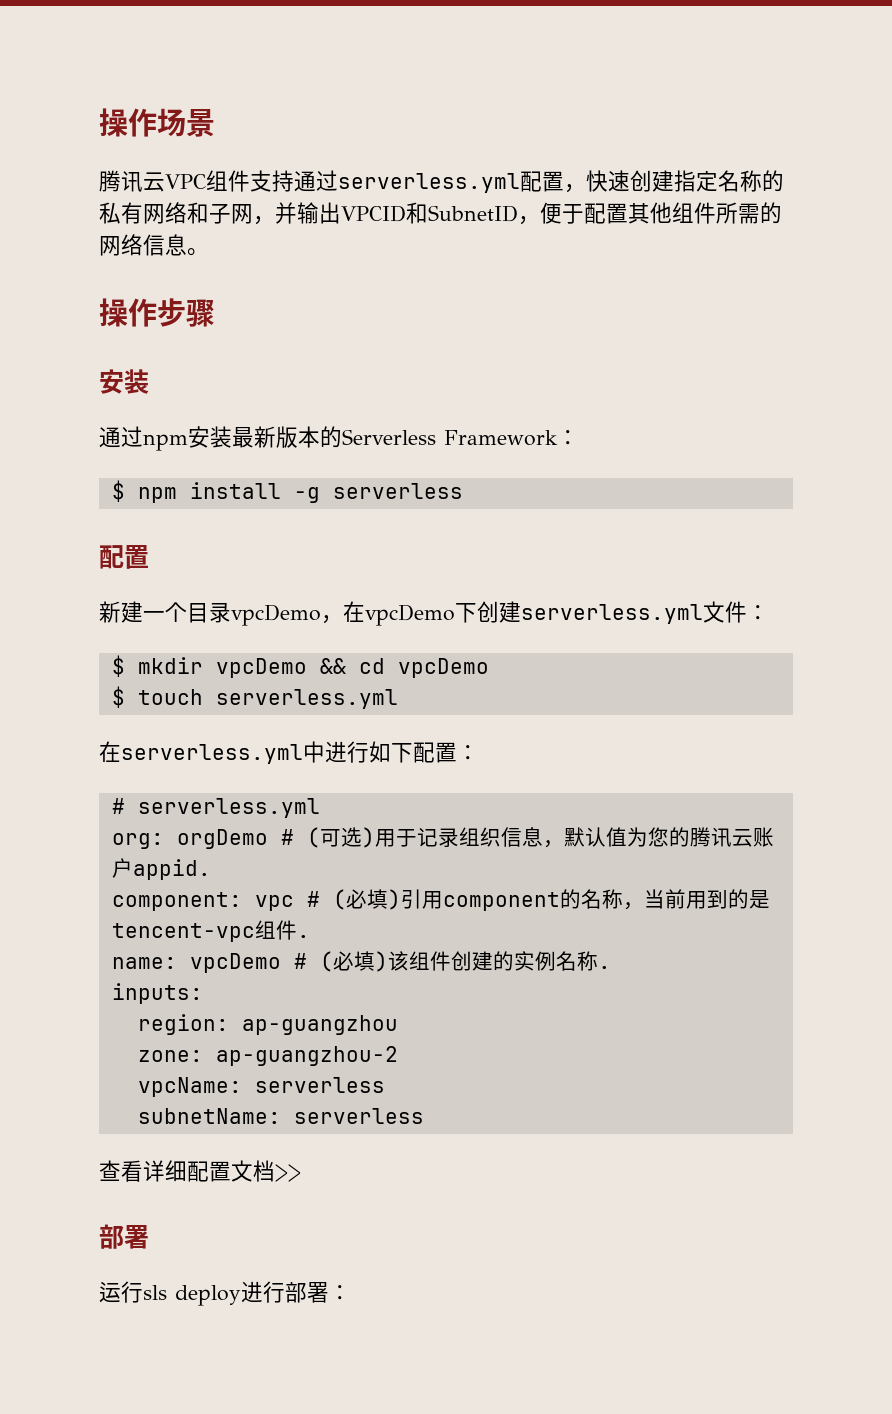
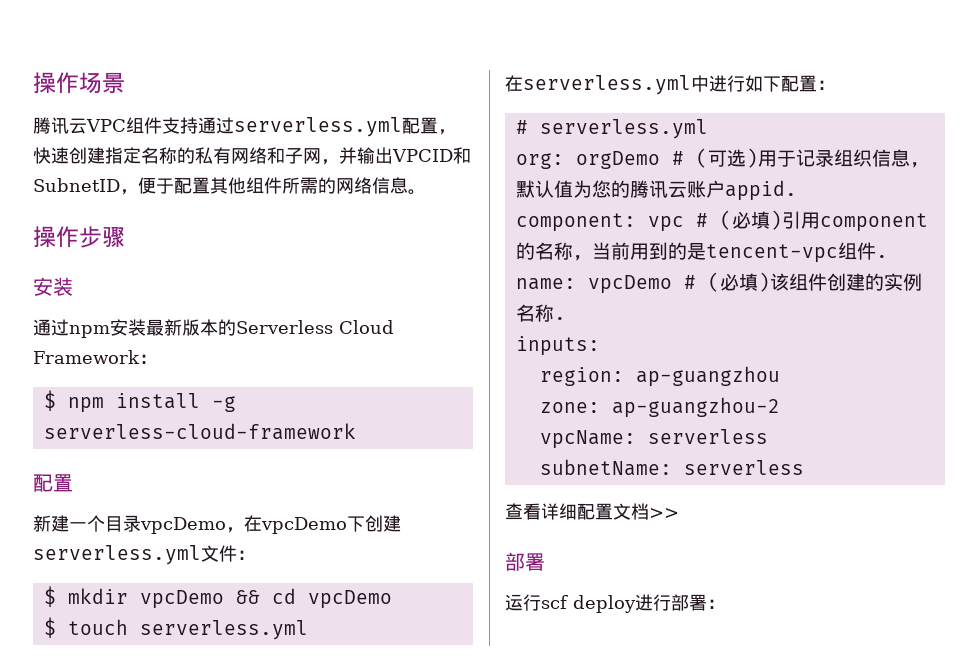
- 通过npm安装最新版本的Serverless Framework：
+ 通过npm安装最新版本的Serverless Cloud Framework：
- $ npm install -g serverless
+ $ npm install -g serverless-cloud-framework
- 运行sls deploy进行部署：
+ 运行scf deploy进行部署：

